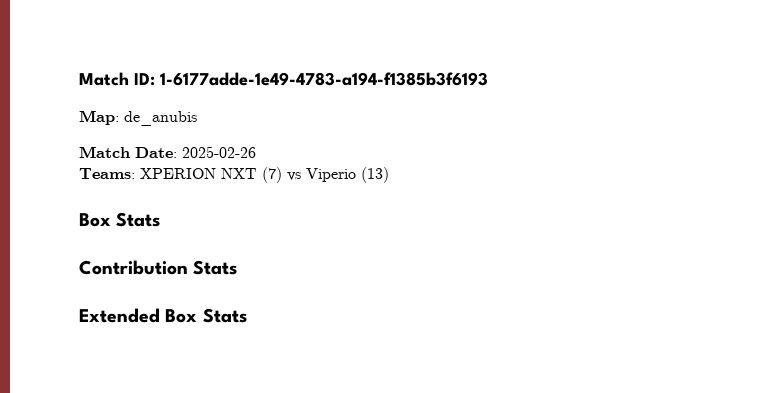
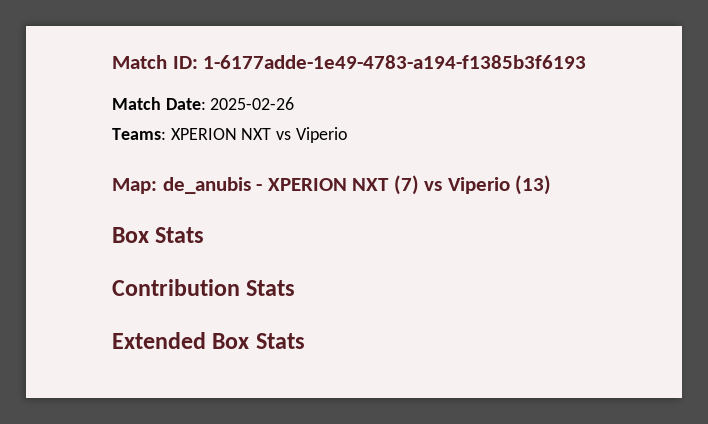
- Map: de_anubis
- Teams: XPERION NXT (7) vs Viperio (13)
+ Teams: XPERION NXT vs Viperio
+ Map: de_anubis - XPERION NXT (7) vs Viperio (13)

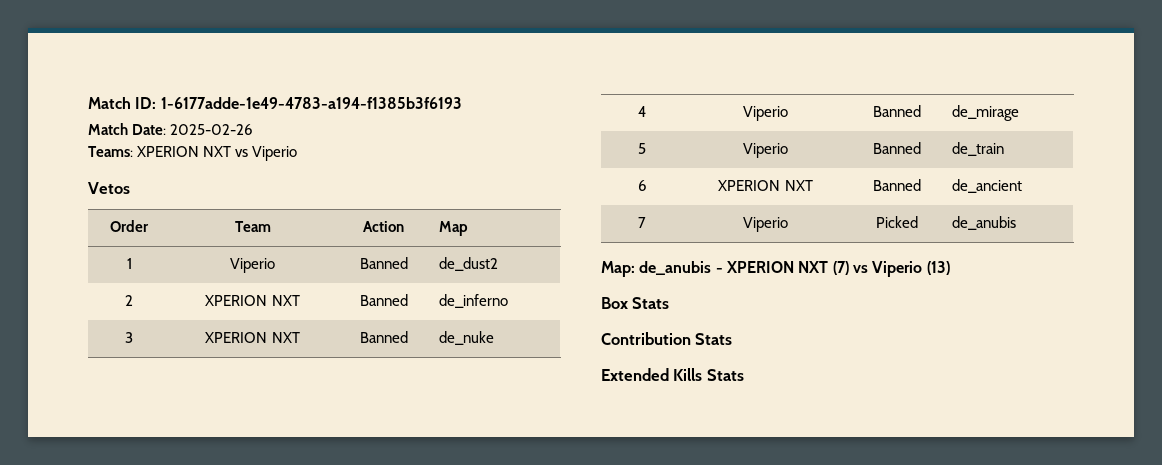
+ Vetos
+ Order | Team | Action | Map
+ 1 | Viperio | Banned | de_dust2
+ 2 | XPERION NXT | Banned | de_inferno
+ 3 | XPERION NXT | Banned | de_nuke
+ 4 | Viperio | Banned | de_mirage
+ 5 | Viperio | Banned | de_train
+ 6 | XPERION NXT | Banned | de_ancient
+ 7 | Viperio | Picked | de_anubis
- Extended Box Stats
+ Extended Kills Stats

